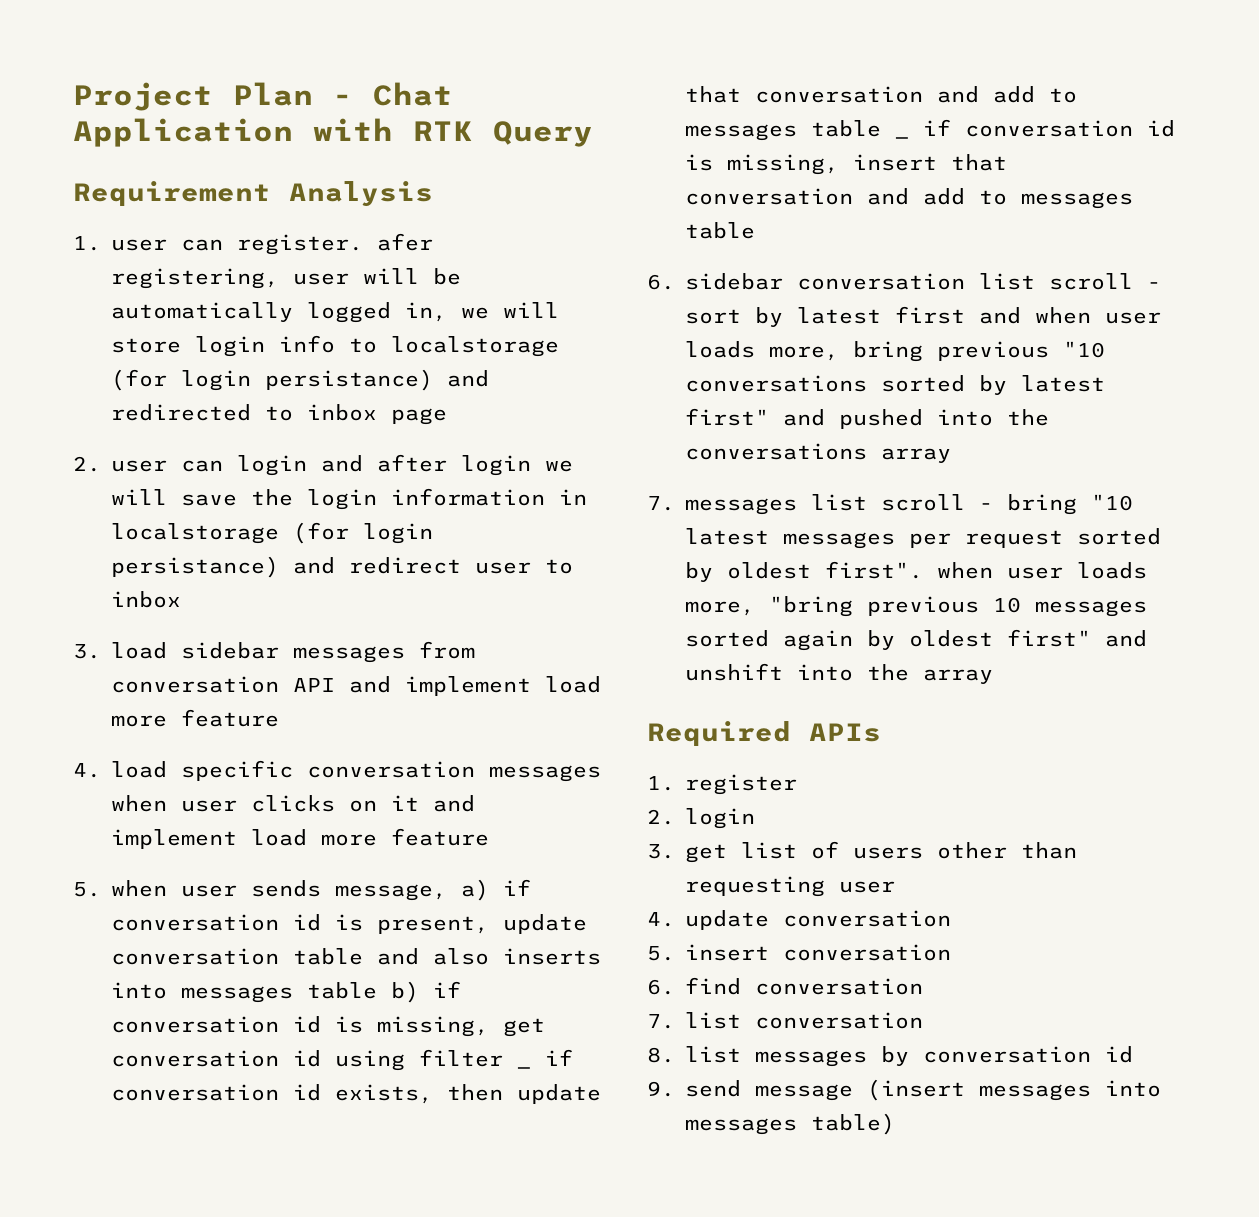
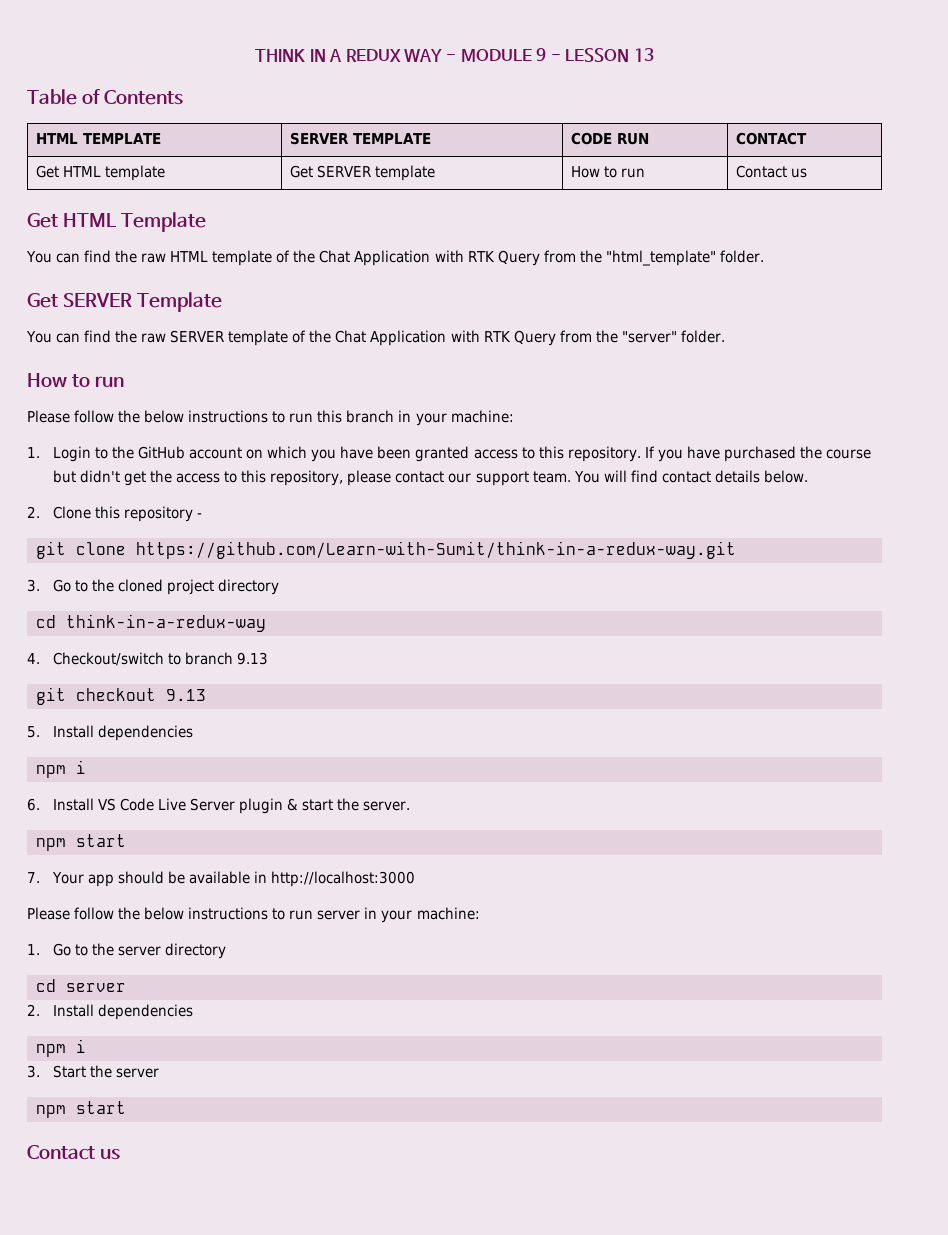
- Project Plan - Chat Application with RTK Query
- Requirement Analysis
- 1. user can register. afer registering, user will be automatically logged in, we will store login info to localstorage (for login persistance) and redirected to inbox page
- 2. user can login and after login we will save the login information in localstorage (for login persistance) and redirect user to inbox
- 3. load sidebar messages from conversation API and implement load more feature
- 4. load specific conversation messages when user clicks on it and implement load more feature
- 5. when user sends message, a) if conversation id is present, update conversation table and also inserts into messages table b) if conversation id is missing, get conversation id using filter _ if conversation id exists, then update that conversation and add to messages table _ if conversation id is missing, insert that conversation and add to messages table
- 6. sidebar conversation list scroll - sort by latest first and when user loads more, bring previous "10 conversations sorted by latest first" and pushed into the conversations array
- 7. messages list scroll - bring "10 latest messages per request sorted by oldest first". when user loads more, "bring previous 10 messages sorted again by oldest first" and unshift into the array
- Required APIs
- 1. register
- 2. login
- 3. get list of users other than requesting user
- 4. update conversation
- 5. insert conversation
- 6. find conversation
- 7. list conversation
- 8. list messages by conversation id
- 9. send message (insert messages into messages table)
+ THINK IN A REDUX WAY - MODULE 9 - LESSON 13
+ Table of Contents
+ HTML TEMPLATE | SERVER TEMPLATE | CODE RUN | CONTACT
+ Get HTML template | Get SERVER template | How to run | Contact us
+ Get HTML Template
+ You can find the raw HTML template of the Chat Application with RTK Query from the "html_template" folder.
+ Get SERVER Template
+ You can find the raw SERVER template of the Chat Application with RTK Query from the "server" folder.
+ How to run
+ Please follow the below instructions to run this branch in your machine:
+ 1. Login to the GitHub account on which you have been granted access to this repository. If you have purchased the course but didn't get the access to this repository, please contact our support team. You will find contact details below.
+ 2. Clone this repository -
+ git clone https://github.com/Learn-with-Sumit/think-in-a-redux-way.git
+ 3. Go to the cloned project directory
+ cd think-in-a-redux-way
+ 4. Checkout/switch to branch 9.13
+ git checkout 9.13
+ 5. Install dependencies
+ npm i
+ 6. Install VS Code Live Server plugin & start the server.
+ npm start
+ 7. Your app should be available in http://localhost:3000
+ Please follow the below instructions to run server in your machine:
+ 1. Go to the server directory
+ cd server
+ 2. Install dependencies
+ npm i
+ 3. Start the server
+ npm start
+ Contact us

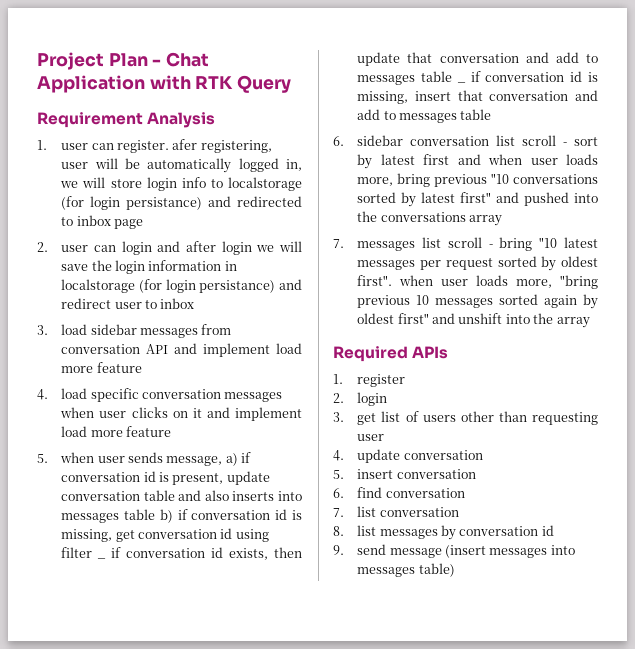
- THINK IN A REDUX WAY - MODULE 9 - LESSON 13
- Table of Contents
- HTML TEMPLATE | SERVER TEMPLATE | CODE RUN | CONTACT
- Get HTML template | Get SERVER template | How to run | Contact us
- Get HTML Template
- You can find the raw HTML template of the Chat Application with RTK Query from the "html_template" folder.
- Get SERVER Template
- You can find the raw SERVER template of the Chat Application with RTK Query from the "server" folder.
- How to run
- Please follow the below instructions to run this branch in your machine:
- 1. Login to the GitHub account on which you have been granted access to this repository. If you have purchased the course but didn't get the access to this repository, please contact our support team. You will find contact details below.
- 2. Clone this repository -
- git clone https://github.com/Learn-with-Sumit/think-in-a-redux-way.git
- 3. Go to the cloned project directory
- cd think-in-a-redux-way
- 4. Checkout/switch to branch 9.13
- git checkout 9.13
- 5. Install dependencies
- npm i
- 6. Install VS Code Live Server plugin & start the server.
- npm start
- 7. Your app should be available in http://localhost:3000
- Please follow the below instructions to run server in your machine:
- 1. Go to the server directory
- cd server
- 2. Install dependencies
- npm i
- 3. Start the server
- npm start
- Contact us
+ Project Plan - Chat Application with RTK Query
+ Requirement Analysis
+ 1. user can register. afer registering, user will be automatically logged in, we will store login info to localstorage (for login persistance) and redirected to inbox page
+ 2. user can login and after login we will save the login information in localstorage (for login persistance) and redirect user to inbox
+ 3. load sidebar messages from conversation API and implement load more feature
+ 4. load specific conversation messages when user clicks on it and implement load more feature
+ 5. when user sends message, a) if conversation id is present, update conversation table and also inserts into messages table b) if conversation id is missing, get conversation id using filter _ if conversation id exists, then update that conversation and add to messages table _ if conversation id is missing, insert that conversation and add to messages table
+ 6. sidebar conversation list scroll - sort by latest first and when user loads more, bring previous "10 conversations sorted by latest first" and pushed into the conversations array
+ 7. messages list scroll - bring "10 latest messages per request sorted by oldest first". when user loads more, "bring previous 10 messages sorted again by oldest first" and unshift into the array
+ Required APIs
+ 1. register
+ 2. login
+ 3. get list of users other than requesting user
+ 4. update conversation
+ 5. insert conversation
+ 6. find conversation
+ 7. list conversation
+ 8. list messages by conversation id
+ 9. send message (insert messages into messages table)

